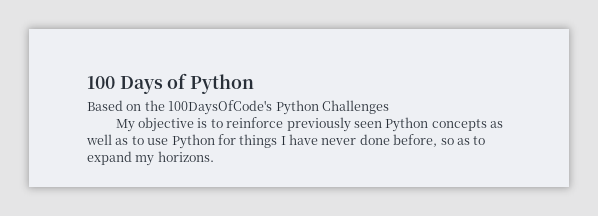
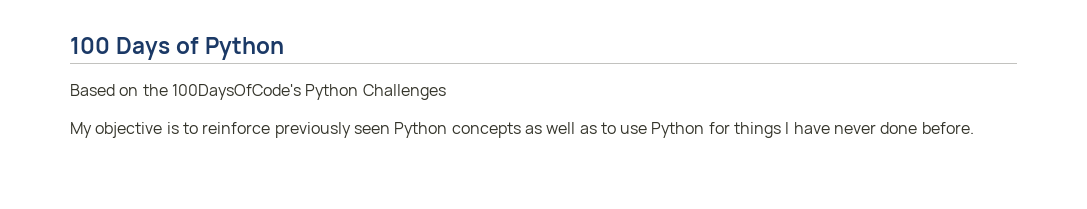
- My objective is to reinforce previously seen Python concepts as well as to use Python for things I have never done before, so as to expand my horizons.
+ My objective is to reinforce previously seen Python concepts as well as to use Python for things I have never done before.

